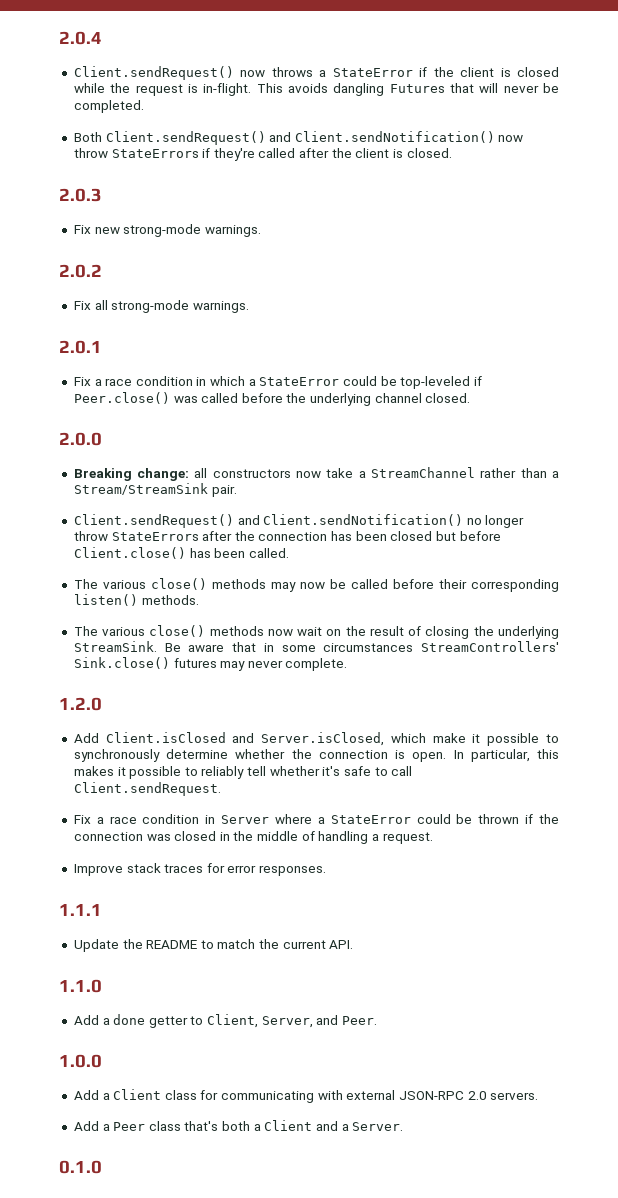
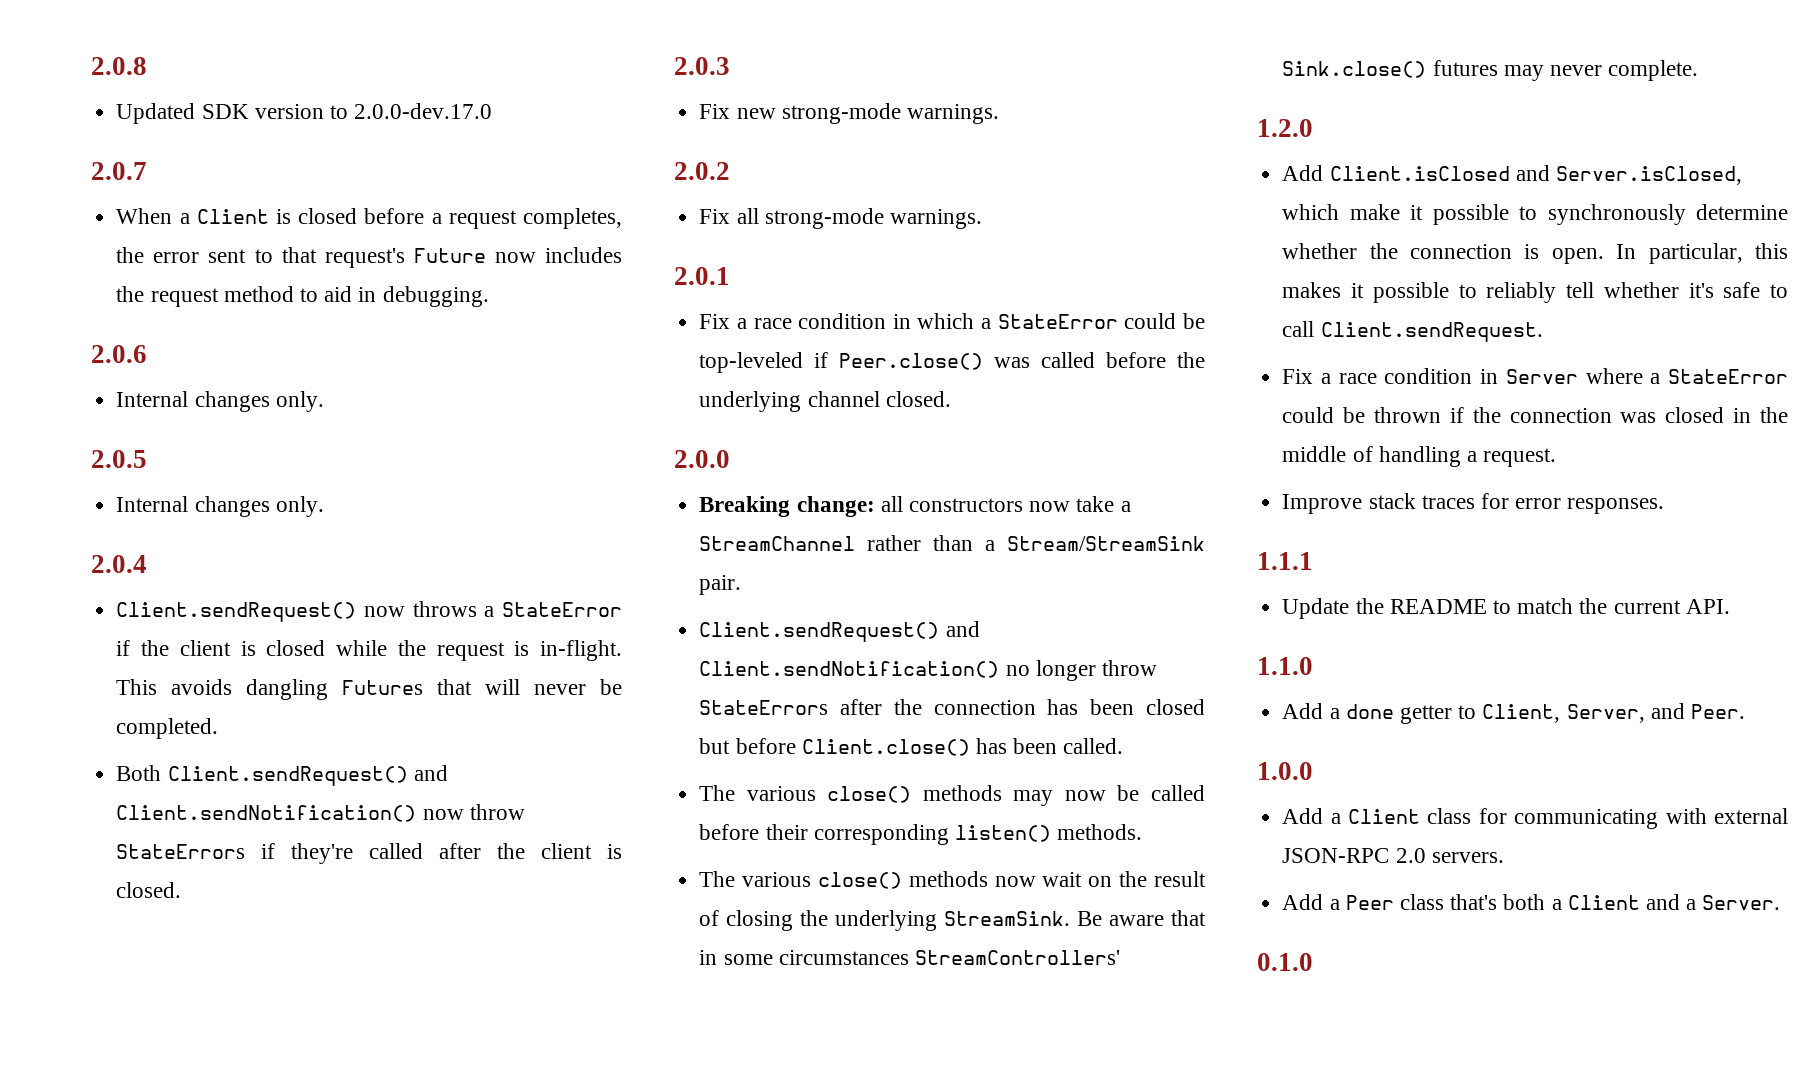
+ 2.0.8
+ Updated SDK version to 2.0.0-dev.17.0
+ 2.0.7
+ When a Client is closed before a request completes, the error sent to that request's Future now includes the request method to aid in debugging.
+ 2.0.6
+ Internal changes only.
+ 2.0.5
+ Internal changes only.

